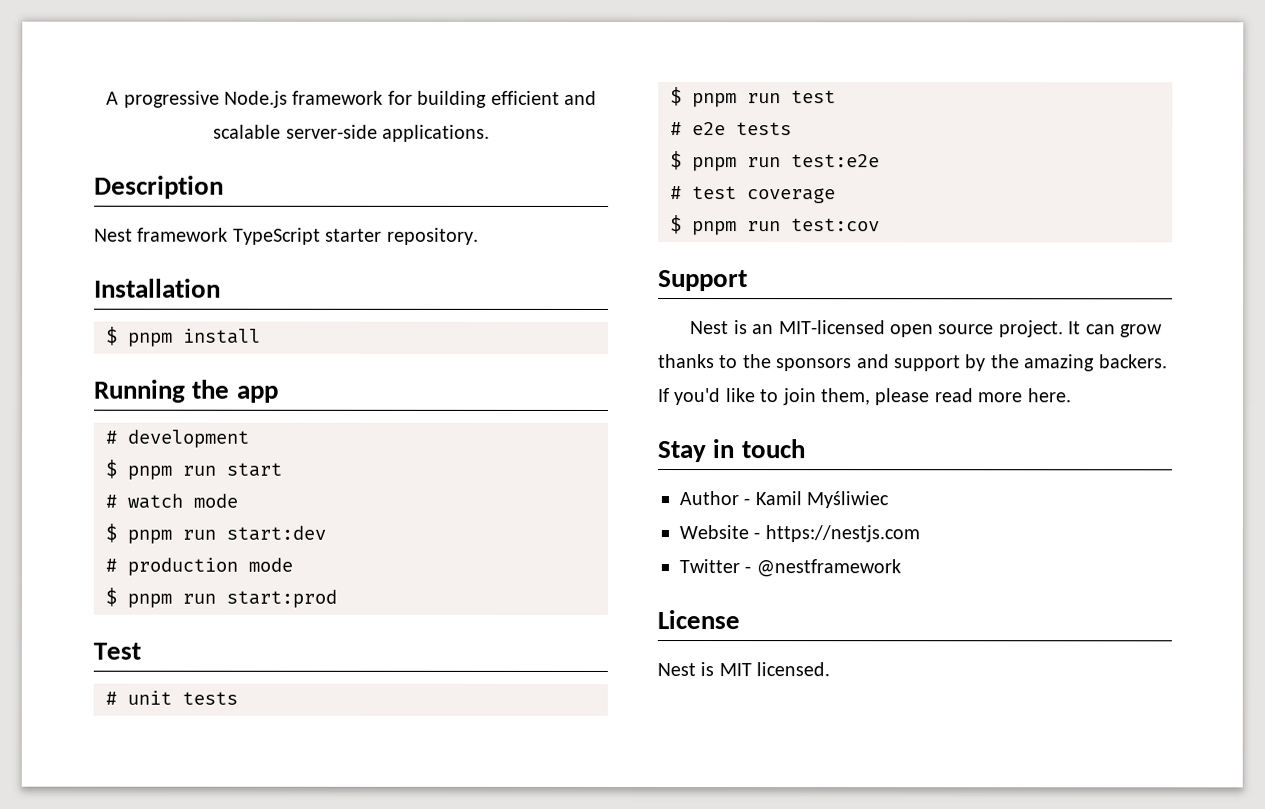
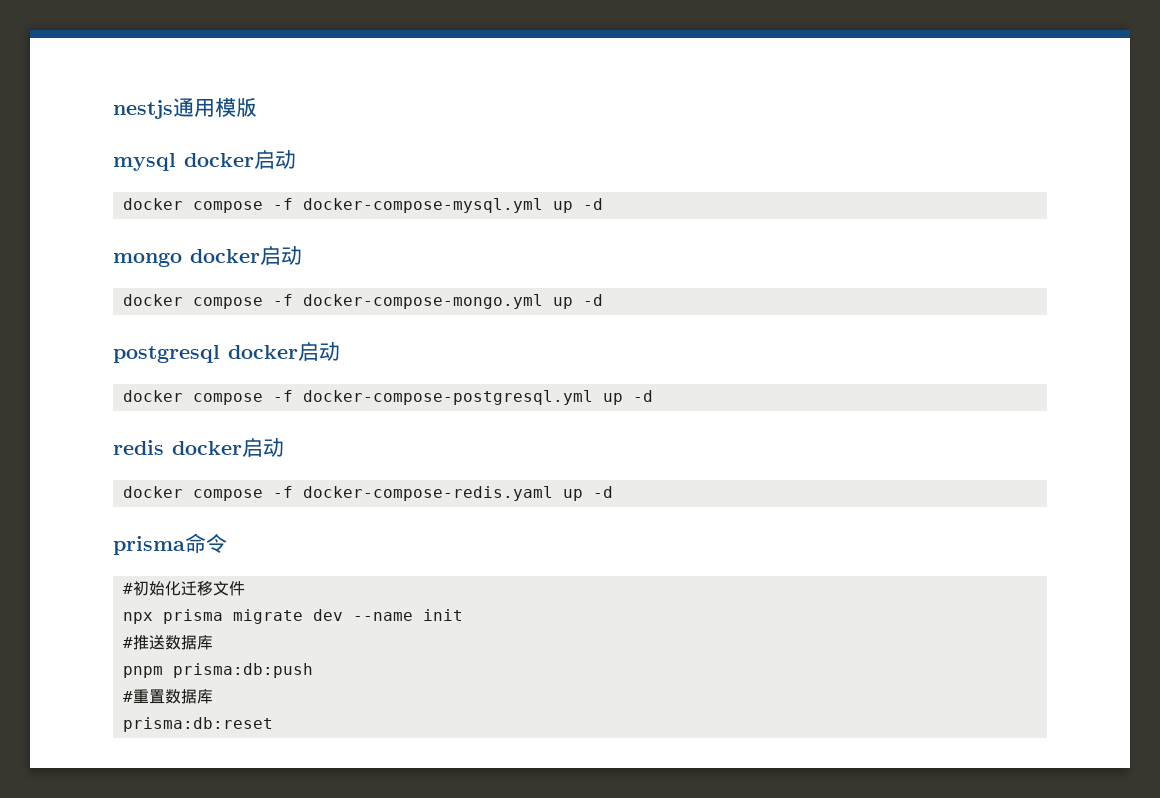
- A progressive Node.js framework for building efficient and scalable server-side applications.
- Description
- Nest framework TypeScript starter repository.
- Installation
- $ pnpm install
- Running the app
- # development
- $ pnpm run start
- # watch mode
- $ pnpm run start:dev
- # production mode
- $ pnpm run start:prod
- Test
- # unit tests
- $ pnpm run test
- # e2e tests
- $ pnpm run test:e2e
- # test coverage
- $ pnpm run test:cov
- Support
- Nest is an MIT-licensed open source project. It can grow thanks to the sponsors and support by the amazing backers. If you'd like to join them, please read more here.
- Stay in touch
- Author - Kamil Myśliwiec
- Website - https://nestjs.com
- Twitter - @nestframework
- License
- Nest is MIT licensed.
+ nestjs通用模版
+ mysql docker启动
+ docker compose -f docker-compose-mysql.yml up -d
+ mongo docker启动
+ docker compose -f docker-compose-mongo.yml up -d
+ postgresql docker启动
+ docker compose -f docker-compose-postgresql.yml up -d
+ redis docker启动
+ docker compose -f docker-compose-redis.yaml up -d
+ prisma命令
+ #初始化迁移文件
+ npx prisma migrate dev --name init
+ #推送数据库
+ pnpm prisma:db:push
+ #重置数据库
+ prisma:db:reset

